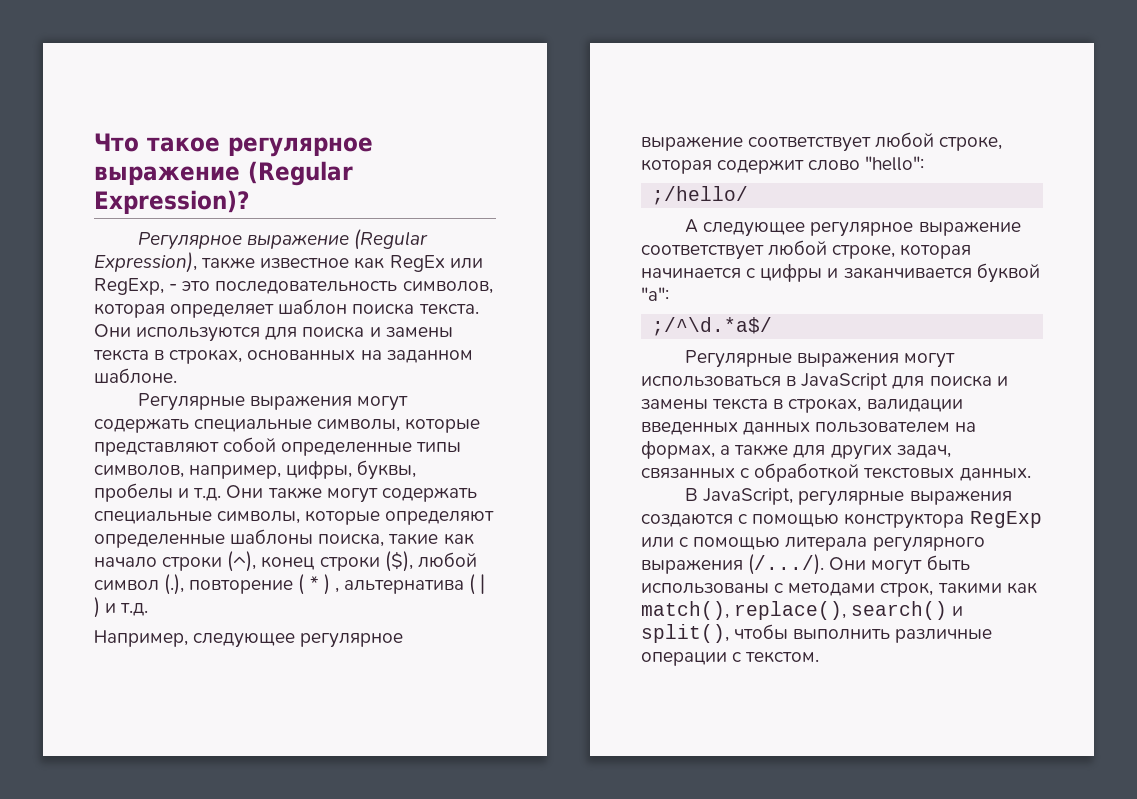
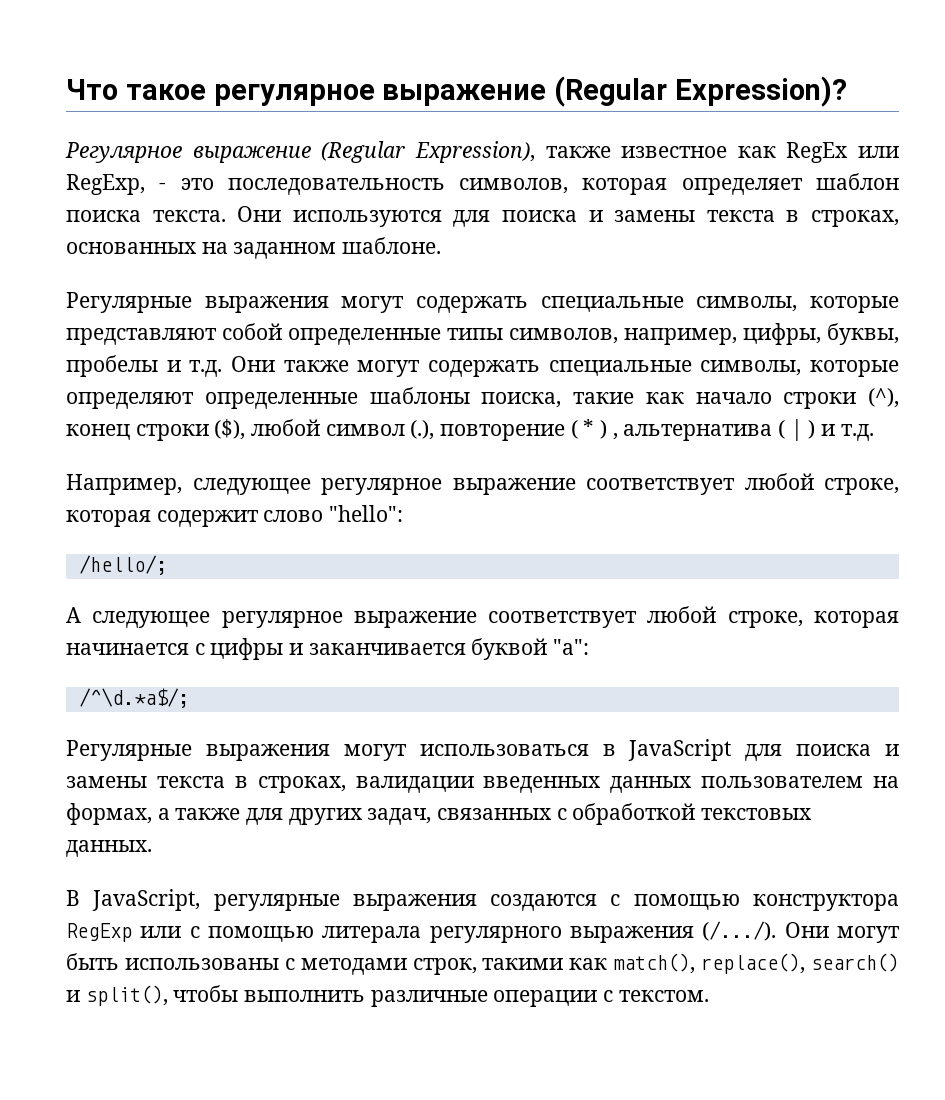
- ;/hello/
+ /hello/;
- ;/^\d.*a$/
+ /^\d.*a$/;

